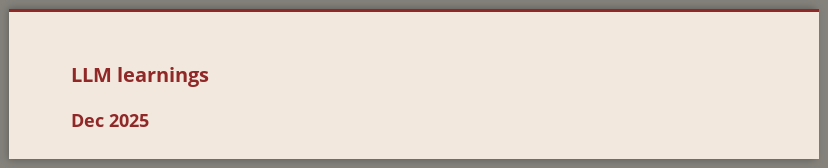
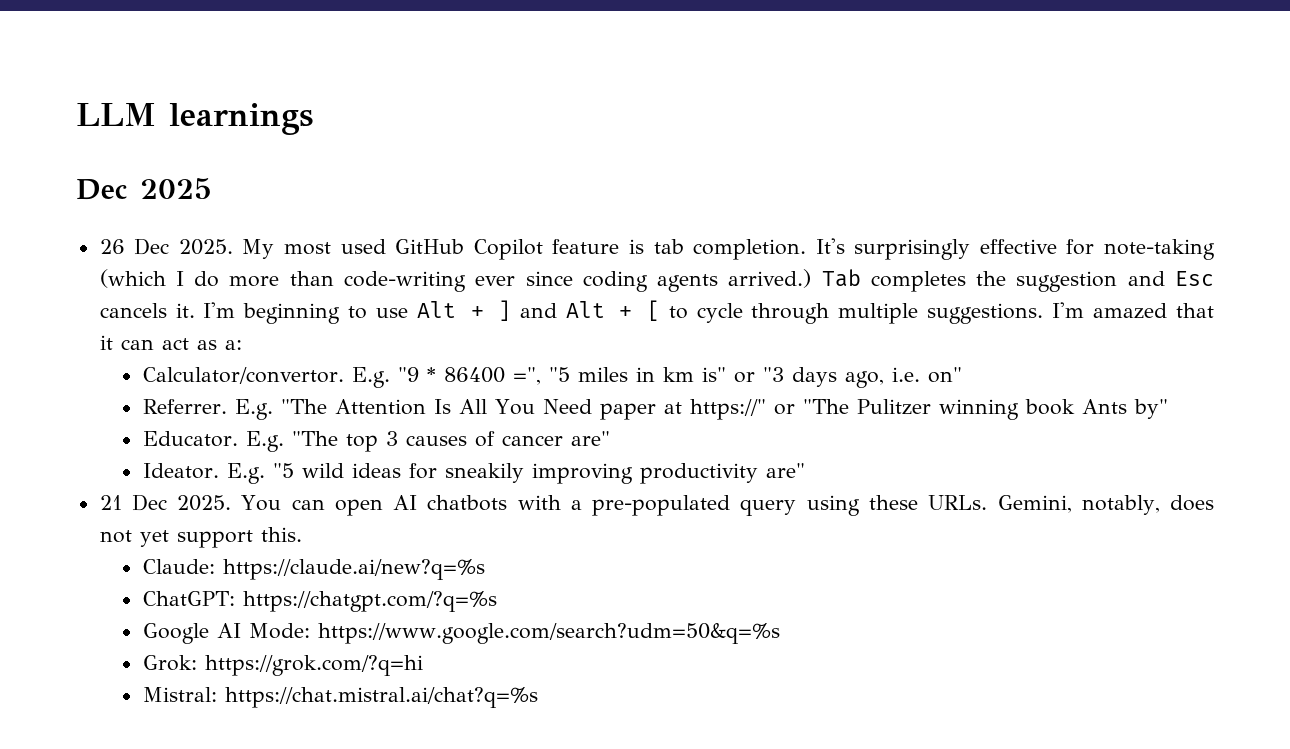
+ 26 Dec 2025. My most used GitHub Copilot feature is tab completion. It's surprisingly effective for note-taking (which I do more than code-writing ever since coding agents arrived.) Tab completes the suggestion and Esc cancels it. I'm beginning to use Alt + ] and Alt + [ to cycle through multiple suggestions. I'm amazed that it can act as a:
+ Calculator/convertor. E.g. "9 * 86400 =", "5 miles in km is" or "3 days ago, i.e. on"
+ Referrer. E.g. "The Attention Is All You Need paper at https://" or "The Pulitzer winning book Ants by"
+ Educator. E.g. "The top 3 causes of cancer are"
+ Ideator. E.g. "5 wild ideas for sneakily improving productivity are"
+ 21 Dec 2025. You can open AI chatbots with a pre-populated query using these URLs. Gemini, notably, does not yet support this.
+ Claude: https://claude.ai/new?q=%s
+ ChatGPT: https://chatgpt.com/?q=%s
+ Google AI Mode: https://www.google.com/search?udm=50&q=%s
+ Grok: https://grok.com/?q=hi
+ Mistral: https://chat.mistral.ai/chat?q=%s

